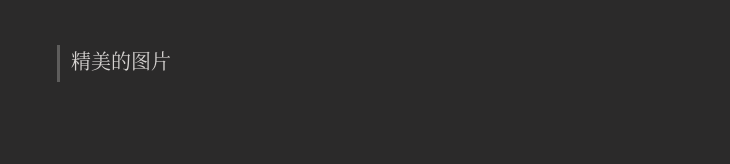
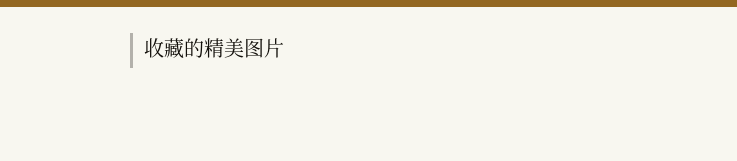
- 精美的图片
+ 收藏的精美图片

